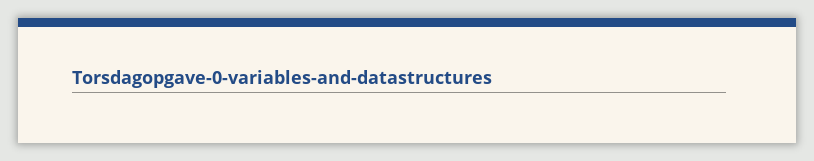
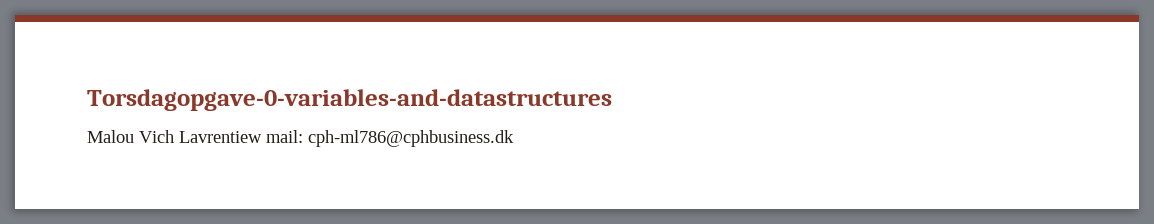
+ Malou Vich Lavrentiew mail: cph-ml786@cphbusiness.dk

